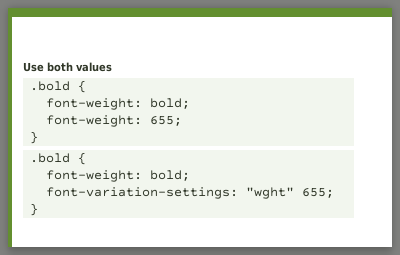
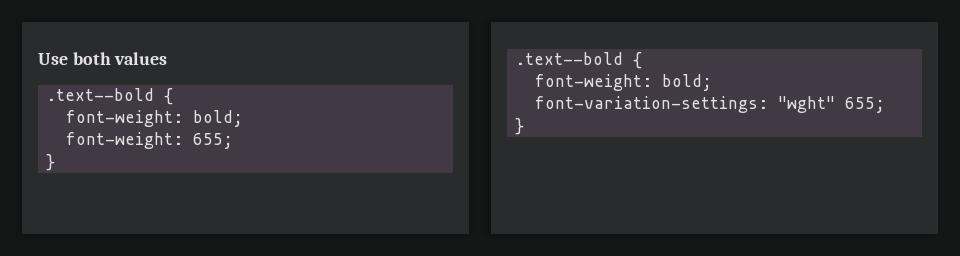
  Use both values
- .bold {
+ .text--bold {
  font-weight: 655;
  }
- .bold {
+ .text--bold {

